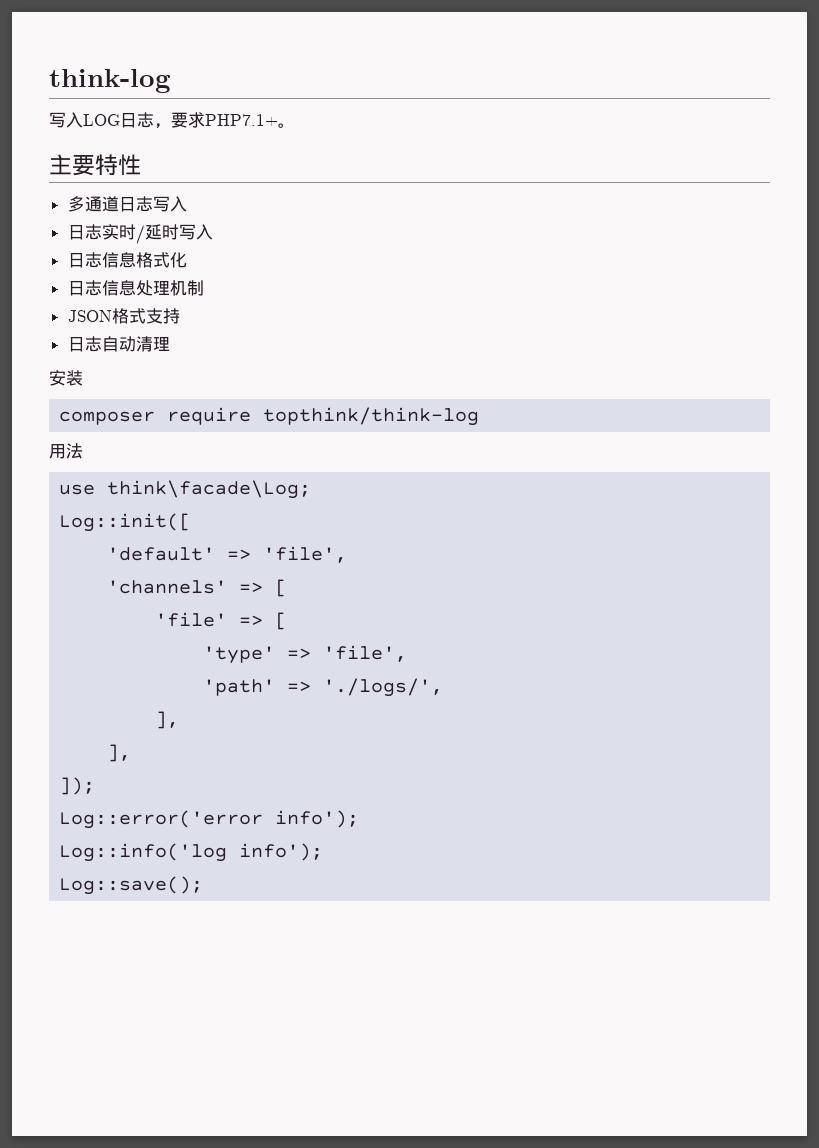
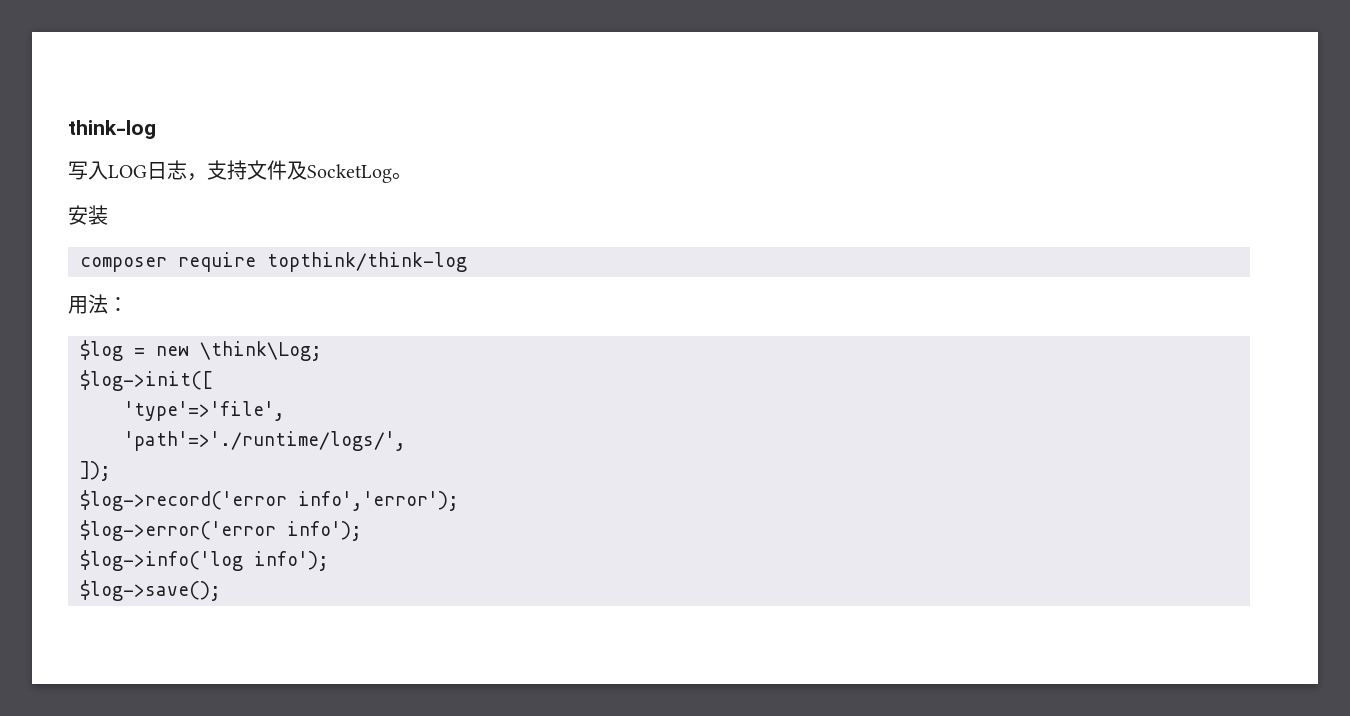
- 写入LOG日志，要求PHP7.1+。
- 主要特性
- 多通道日志写入
- 日志实时/延时写入
- 日志信息格式化
- 日志信息处理机制
- JSON格式支持
- 日志自动清理
+ 写入LOG日志，支持文件及SocketLog。
- 用法
- use think\facade\Log;
- Log::init([
- 'default' => 'file',
- 'channels' => [
- 'file' => [
- 'type' => 'file',
- 'path' => './logs/',
- ],
- ],
+ 用法：
+ $log = new \think\Log;
+ $log->init([
+ 'type'=>'file',
+ 'path'=>'./runtime/logs/',
  ]);
- Log::error('error info');
- Log::info('log info');
- Log::save();
+ $log->record('error info','error');
+ $log->error('error info');
+ $log->info('log info');
+ $log->save();

